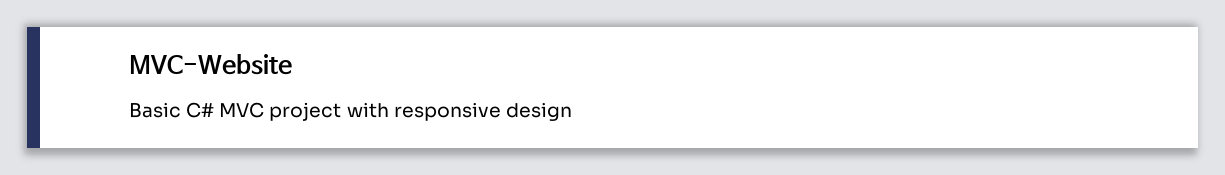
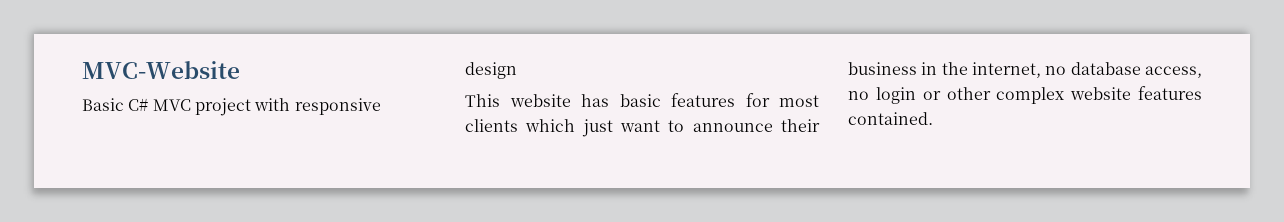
+ This website has basic features for most clients which just want to announce their business in the internet, no database access, no login or other complex website features contained.

